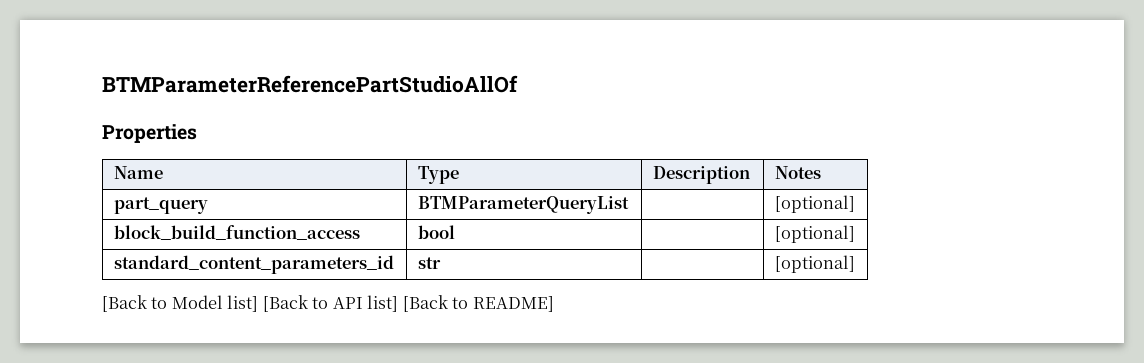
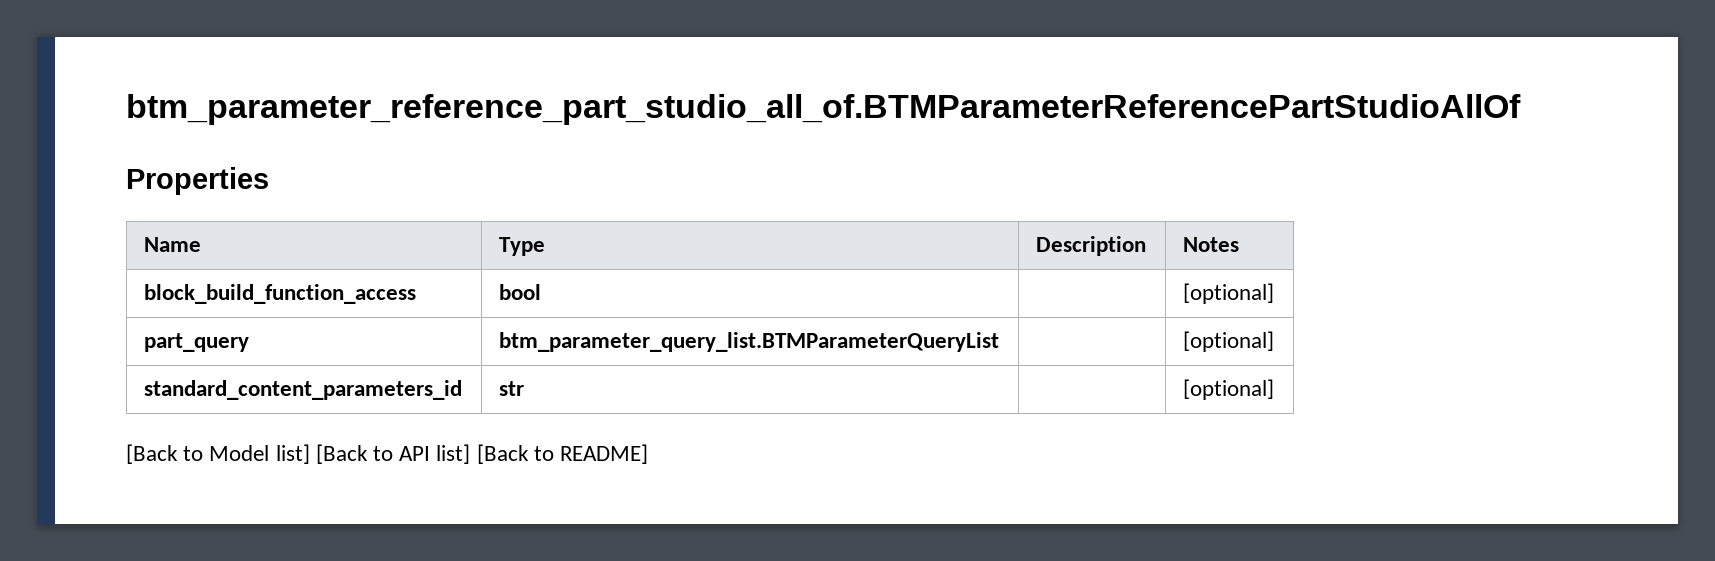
- BTMParameterReferencePartStudioAllOf
+ btm_parameter_reference_part_studio_all_of.BTMParameterReferencePartStudioAllOf
- part_query | BTMParameterQueryList | | [optional]
  block_build_function_access | bool | | [optional]
+ part_query | btm_parameter_query_list.BTMParameterQueryList | | [optional]

